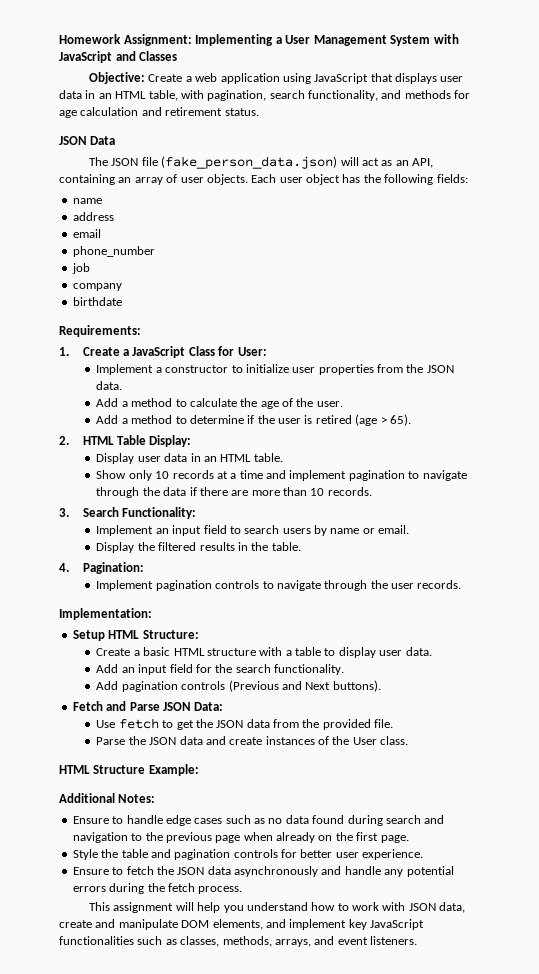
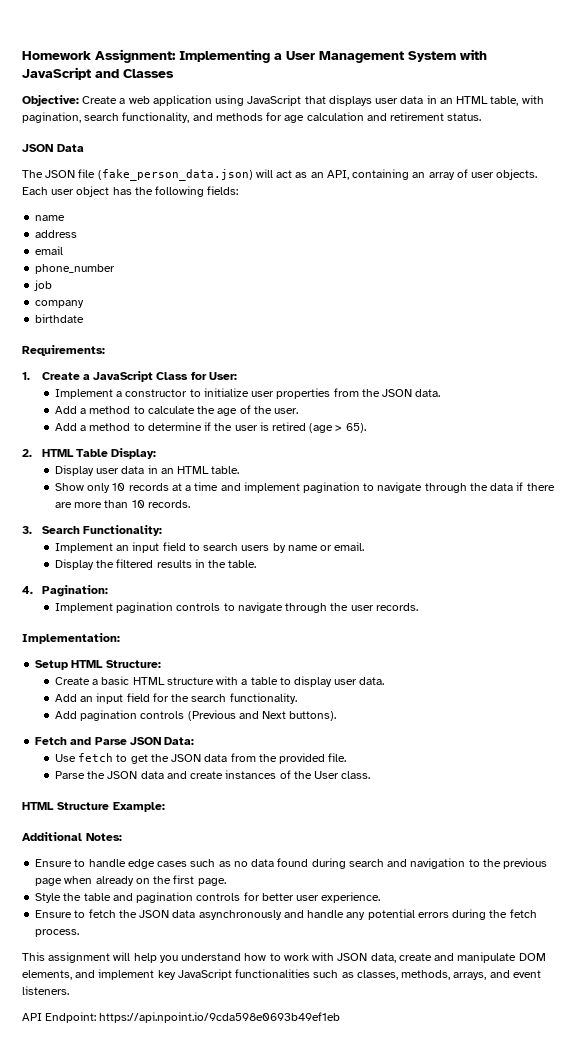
+ API Endpoint: https://api.npoint.io/9cda598e0693b49ef1eb

